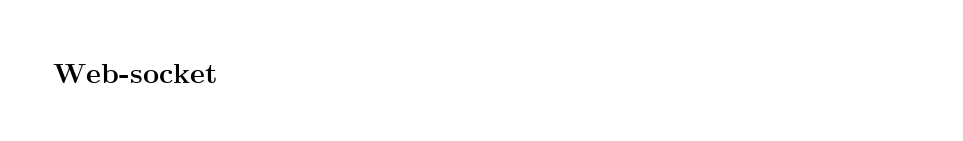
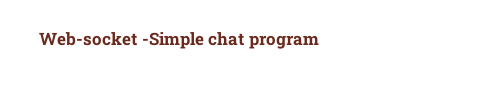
- Web-socket
+ Web-socket -Simple chat program

